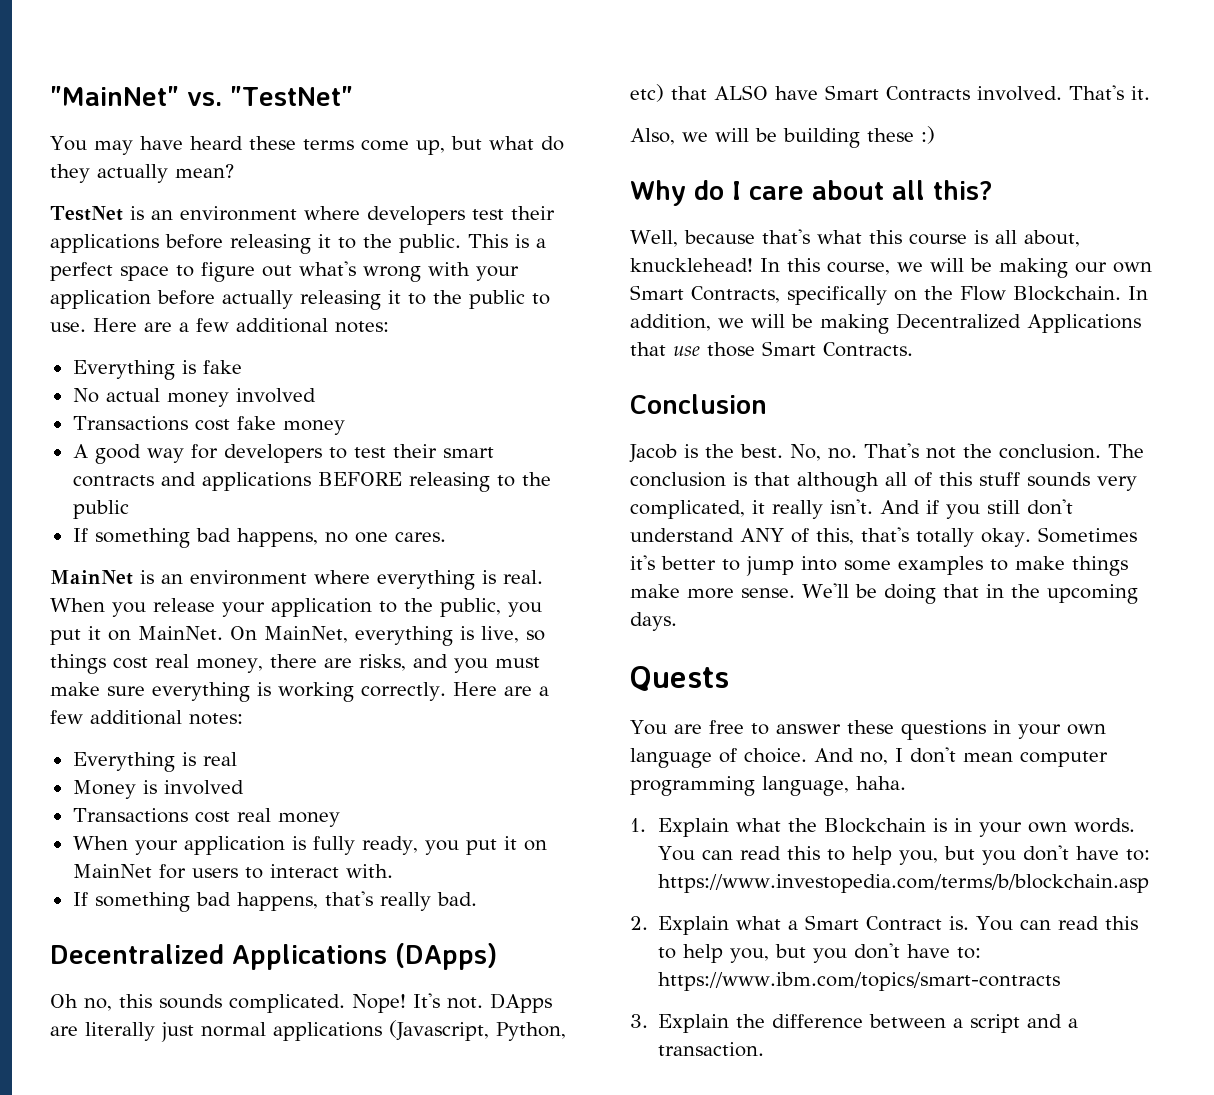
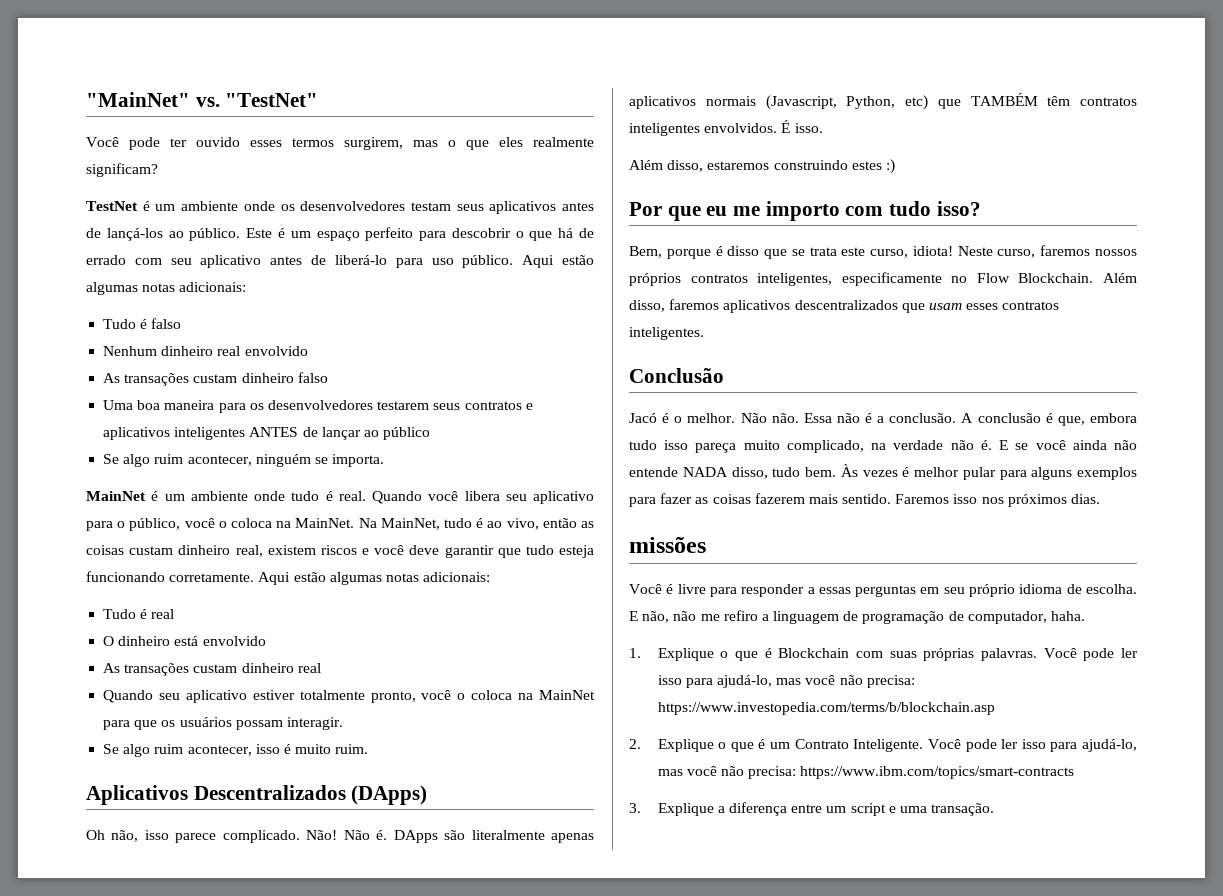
- You may have heard these terms come up, but what do they actually mean?
- TestNet is an environment where developers test their applications before releasing it to the public. This is a perfect space to figure out what's wrong with your application before actually releasing it to the public to use. Here are a few additional notes:
- Everything is fake
- No actual money involved
- Transactions cost fake money
- A good way for developers to test their smart contracts and applications BEFORE releasing to the public
- If something bad happens, no one cares.
- MainNet is an environment where everything is real. When you release your application to the public, you put it on MainNet. On MainNet, everything is live, so things cost real money, there are risks, and you must make sure everything is working correctly. Here are a few additional notes:
- Everything is real
- Money is involved
- Transactions cost real money
- When your application is fully ready, you put it on MainNet for users to interact with.
- If something bad happens, that's really bad.
- Decentralized Applications (DApps)
- Oh no, this sounds complicated. Nope! It's not. DApps are literally just normal applications (Javascript, Python, etc) that ALSO have Smart Contracts involved. That's it.
- Also, we will be building these :)
- Why do I care about all this?
- Well, because that's what this course is all about, knucklehead! In this course, we will be making our own Smart Contracts, specifically on the Flow Blockchain. In addition, we will be making Decentralized Applications that use those Smart Contracts.
- Conclusion
- Jacob is the best. No, no. That's not the conclusion. The conclusion is that although all of this stuff sounds very complicated, it really isn't. And if you still don't understand ANY of this, that's totally okay. Sometimes it's better to jump into some examples to make things make more sense. We'll be doing that in the upcoming days.
- Quests
- You are free to answer these questions in your own language of choice. And no, I don't mean computer programming language, haha.
- 1. Explain what the Blockchain is in your own words. You can read this to help you, but you don't have to: https://www.investopedia.com/terms/b/blockchain.asp
- 2. Explain what a Smart Contract is. You can read this to help you, but you don't have to: https://www.ibm.com/topics/smart-contracts
- 3. Explain the difference between a script and a transaction.
+ Você pode ter ouvido esses termos surgirem, mas o que eles realmente significam?
+ TestNet é um ambiente onde os desenvolvedores testam seus aplicativos antes de lançá-los ao público. Este é um espaço perfeito para descobrir o que há de errado com seu aplicativo antes de liberá-lo para uso público. Aqui estão algumas notas adicionais:
+ Tudo é falso
+ Nenhum dinheiro real envolvido
+ As transações custam dinheiro falso
+ Uma boa maneira para os desenvolvedores testarem seus contratos e aplicativos inteligentes ANTES de lançar ao público
+ Se algo ruim acontecer, ninguém se importa.
+ MainNet é um ambiente onde tudo é real. Quando você libera seu aplicativo para o público, você o coloca na MainNet. Na MainNet, tudo é ao vivo, então as coisas custam dinheiro real, existem riscos e você deve garantir que tudo esteja funcionando corretamente. Aqui estão algumas notas adicionais:
+ Tudo é real
+ O dinheiro está envolvido
+ As transações custam dinheiro real
+ Quando seu aplicativo estiver totalmente pronto, você o coloca na MainNet para que os usuários possam interagir.
+ Se algo ruim acontecer, isso é muito ruim.
+ Aplicativos Descentralizados (DApps)
+ Oh não, isso parece complicado. Não! Não é. DApps são literalmente apenas aplicativos normais (Javascript, Python, etc) que TAMBÉM têm contratos inteligentes envolvidos. É isso.
+ Além disso, estaremos construindo estes :)
+ Por que eu me importo com tudo isso?
+ Bem, porque é disso que se trata este curso, idiota! Neste curso, faremos nossos próprios contratos inteligentes, especificamente no Flow Blockchain. Além disso, faremos aplicativos descentralizados que usam esses contratos inteligentes.
+ Conclusão
+ Jacó é o melhor. Não não. Essa não é a conclusão. A conclusão é que, embora tudo isso pareça muito complicado, na verdade não é. E se você ainda não entende NADA disso, tudo bem. Às vezes é melhor pular para alguns exemplos para fazer as coisas fazerem mais sentido. Faremos isso nos próximos dias.
+ missões
+ Você é livre para responder a essas perguntas em seu próprio idioma de escolha. E não, não me refiro a linguagem de programação de computador, haha.
+ 1. Explique o que é Blockchain com suas próprias palavras. Você pode ler isso para ajudá-lo, mas você não precisa: https://www.investopedia.com/terms/b/blockchain.asp
+ 2. Explique o que é um Contrato Inteligente. Você pode ler isso para ajudá-lo, mas você não precisa: https://www.ibm.com/topics/smart-contracts
+ 3. Explique a diferença entre um script e uma transação.

